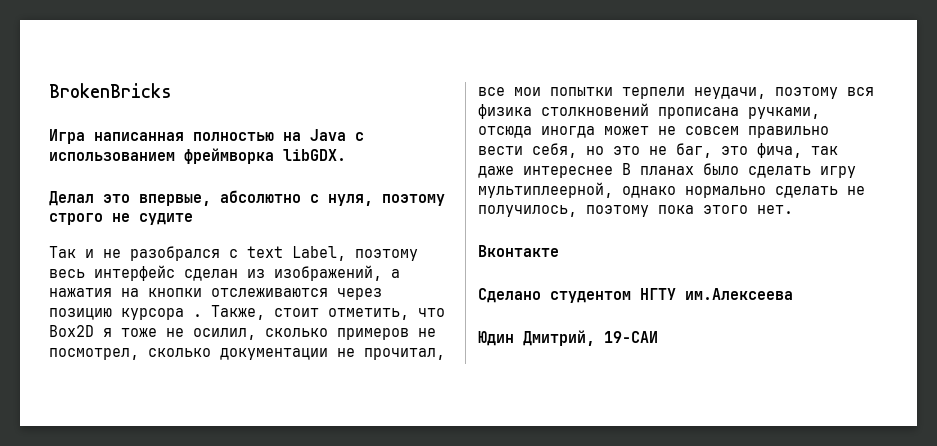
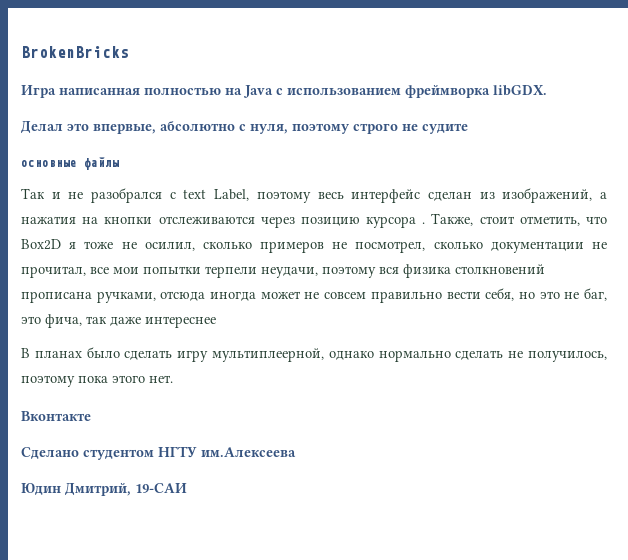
+ основные файлы
- Также, стоит отметить, что Box2D я тоже не осилил, сколько примеров не посмотрел, сколько документации не прочитал, все мои попытки терпели неудачи, поэтому вся физика столкновений прописана ручками, отсюда иногда может не совсем правильно вести себя, но это не баг, это фича, так даже интереснее В планах было сделать игру мультиплеерной, однако нормально сделать не получилось, поэтому пока этого нет.
+ Также, стоит отметить, что Box2D я тоже не осилил, сколько примеров не посмотрел, сколько документации не прочитал, все мои попытки терпели неудачи, поэтому вся физика столкновений прописана ручками, отсюда иногда может не совсем правильно вести себя, но это не баг, это фича, так даже интереснее
+ В планах было сделать игру мультиплеерной, однако нормально сделать не получилось, поэтому пока этого нет.

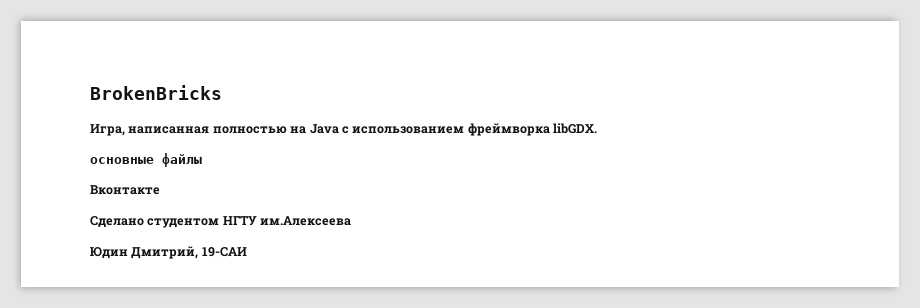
- Игра написанная полностью на Java с использованием фреймворка libGDX.
+ Игра, написанная полностью на Java с использованием фреймворка libGDX.
- Делал это впервые, абсолютно с нуля, поэтому строго не судите
  основные файлы
- Так и не разобрался с text Label, поэтому весь интерфейс сделан из изображений, а нажатия на кнопки отслеживаются через позицию курсора . Также, стоит отметить, что Box2D я тоже не осилил, сколько примеров не посмотрел, сколько документации не прочитал, все мои попытки терпели неудачи, поэтому вся физика столкновений прописана ручками, отсюда иногда может не совсем правильно вести себя, но это не баг, это фича, так даже интереснее
- В планах было сделать игру мультиплеерной, однако нормально сделать не получилось, поэтому пока этого нет.

